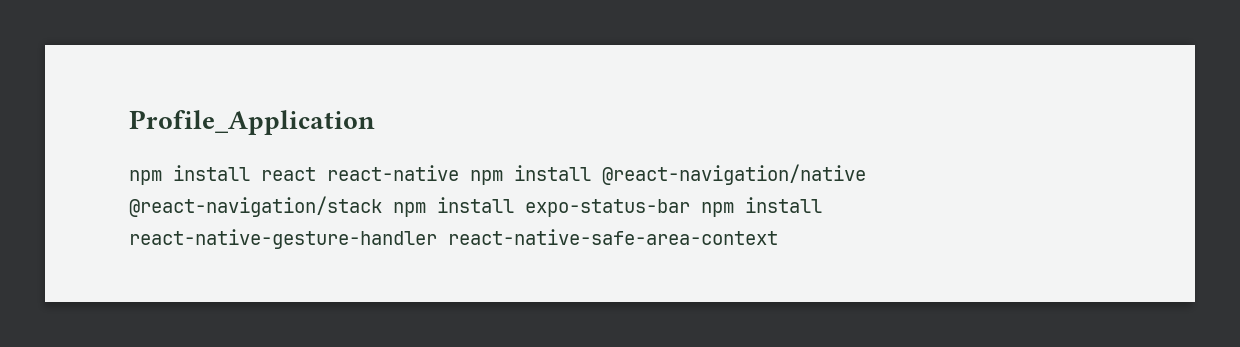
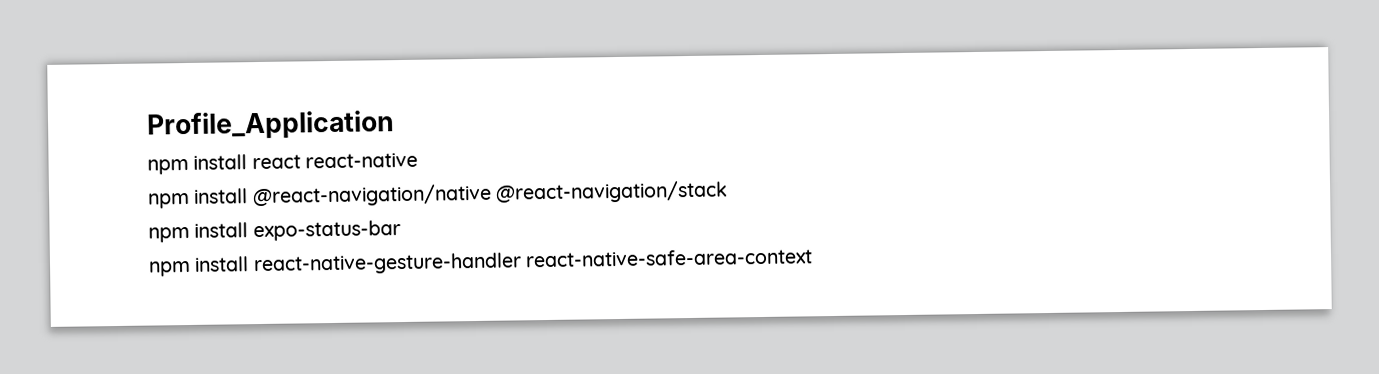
- npm install react react-native npm install @react-navigation/native @react-navigation/stack npm install expo-status-bar npm install react-native-gesture-handler react-native-safe-area-context
+ npm install react react-native
+ npm install @react-navigation/native @react-navigation/stack
+ npm install expo-status-bar
+ npm install react-native-gesture-handler react-native-safe-area-context

